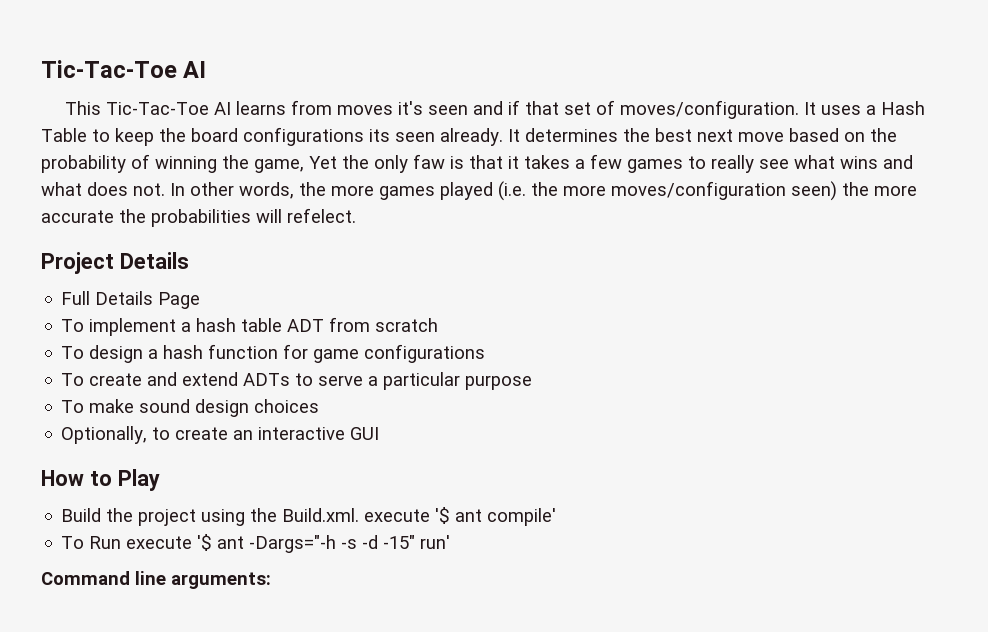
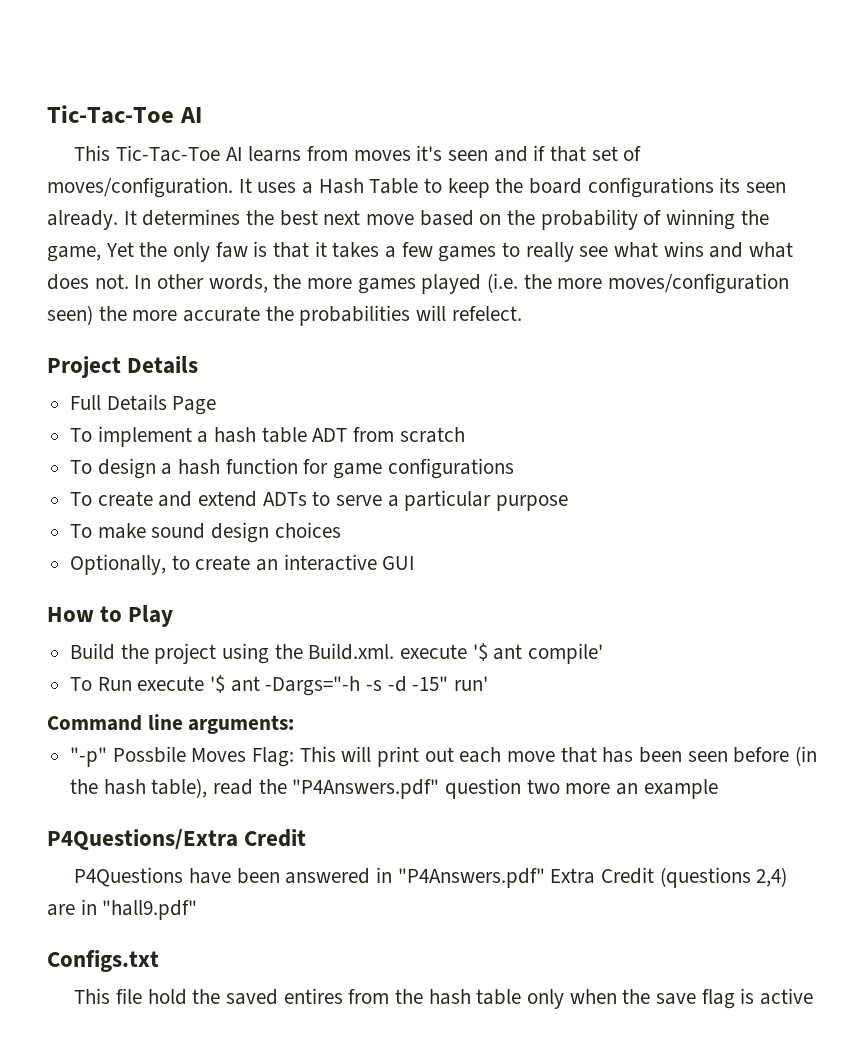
+ "-p" Possbile Moves Flag: This will print out each move that has been seen before (in the hash table), read the "P4Answers.pdf" question two more an example
+ P4Questions/Extra Credit
+ P4Questions have been answered in "P4Answers.pdf" Extra Credit (questions 2,4) are in "hall9.pdf"
+ Configs.txt
+ This file hold the saved entires from the hash table only when the save flag is active

